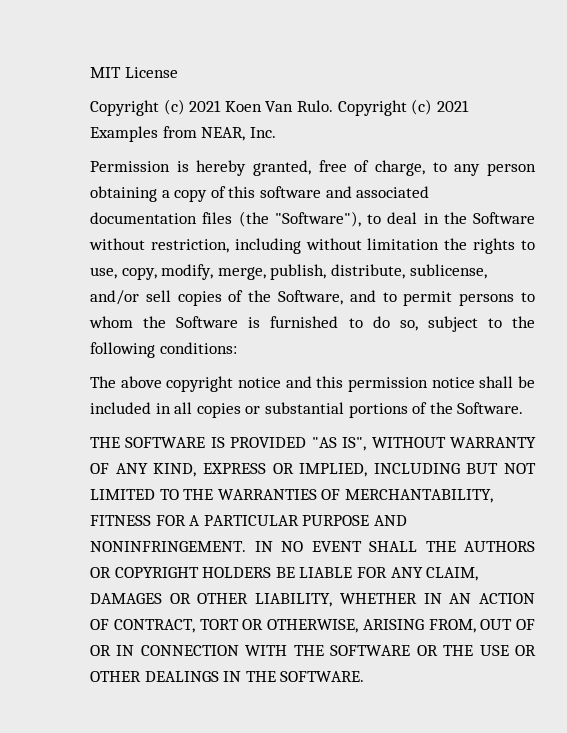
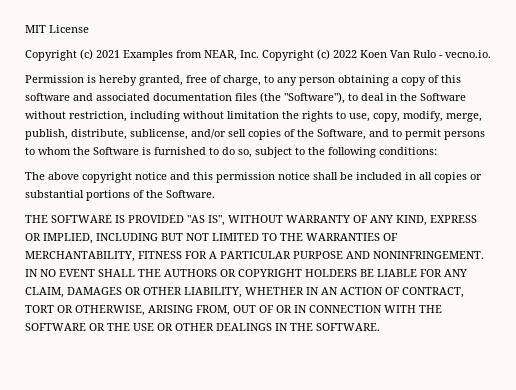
- Copyright (c) 2021 Koen Van Rulo. Copyright (c) 2021 Examples from NEAR, Inc.
+ Copyright (c) 2021 Examples from NEAR, Inc. Copyright (c) 2022 Koen Van Rulo - vecno.io.

